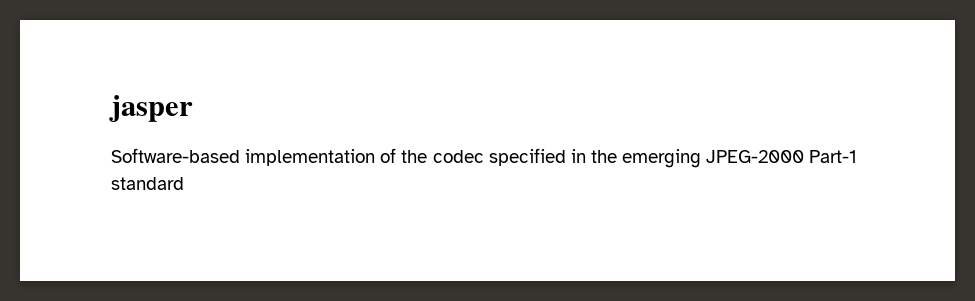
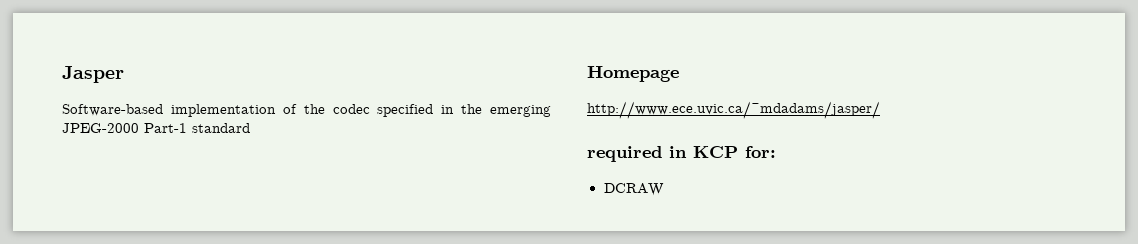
- jasper
+ Jasper
+ Homepage
+ http://www.ece.uvic.ca/~mdadams/jasper/
+ required in KCP for:
+ DCRAW

